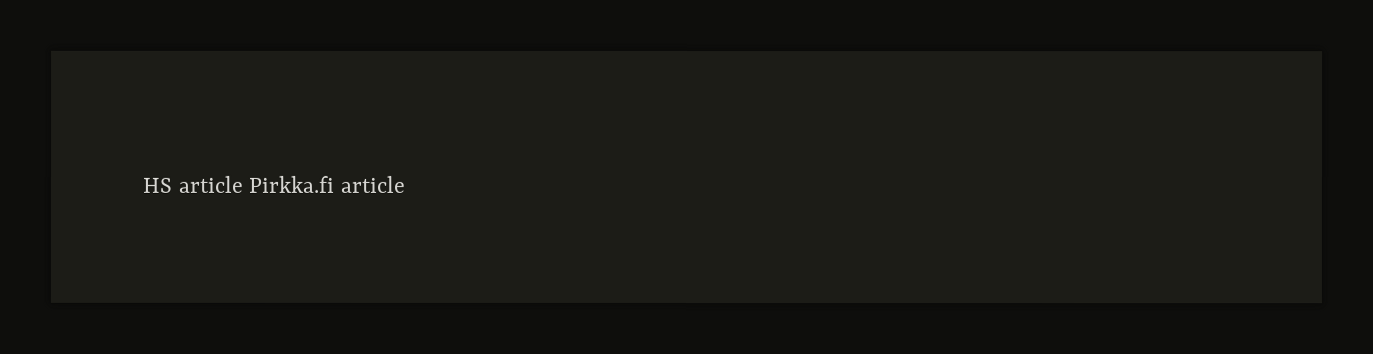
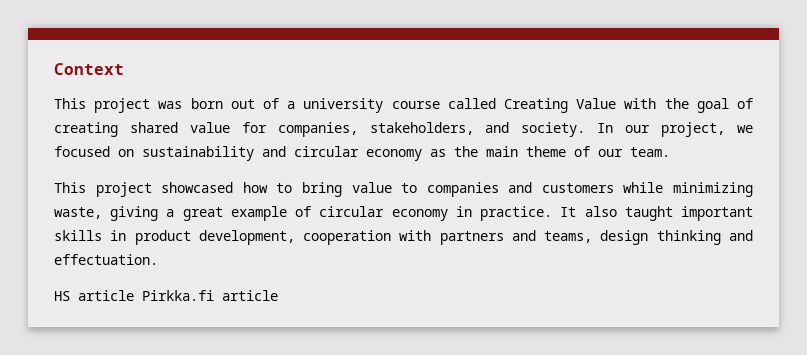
+ Context
+ This project was born out of a university course called Creating Value with the goal of creating shared value for companies, stakeholders, and society. In our project, we focused on sustainability and circular economy as the main theme of our team.
+ This project showcased how to bring value to companies and customers while minimizing waste, giving a great example of circular economy in practice. It also taught important skills in product development, cooperation with partners and teams, design thinking and effectuation.

